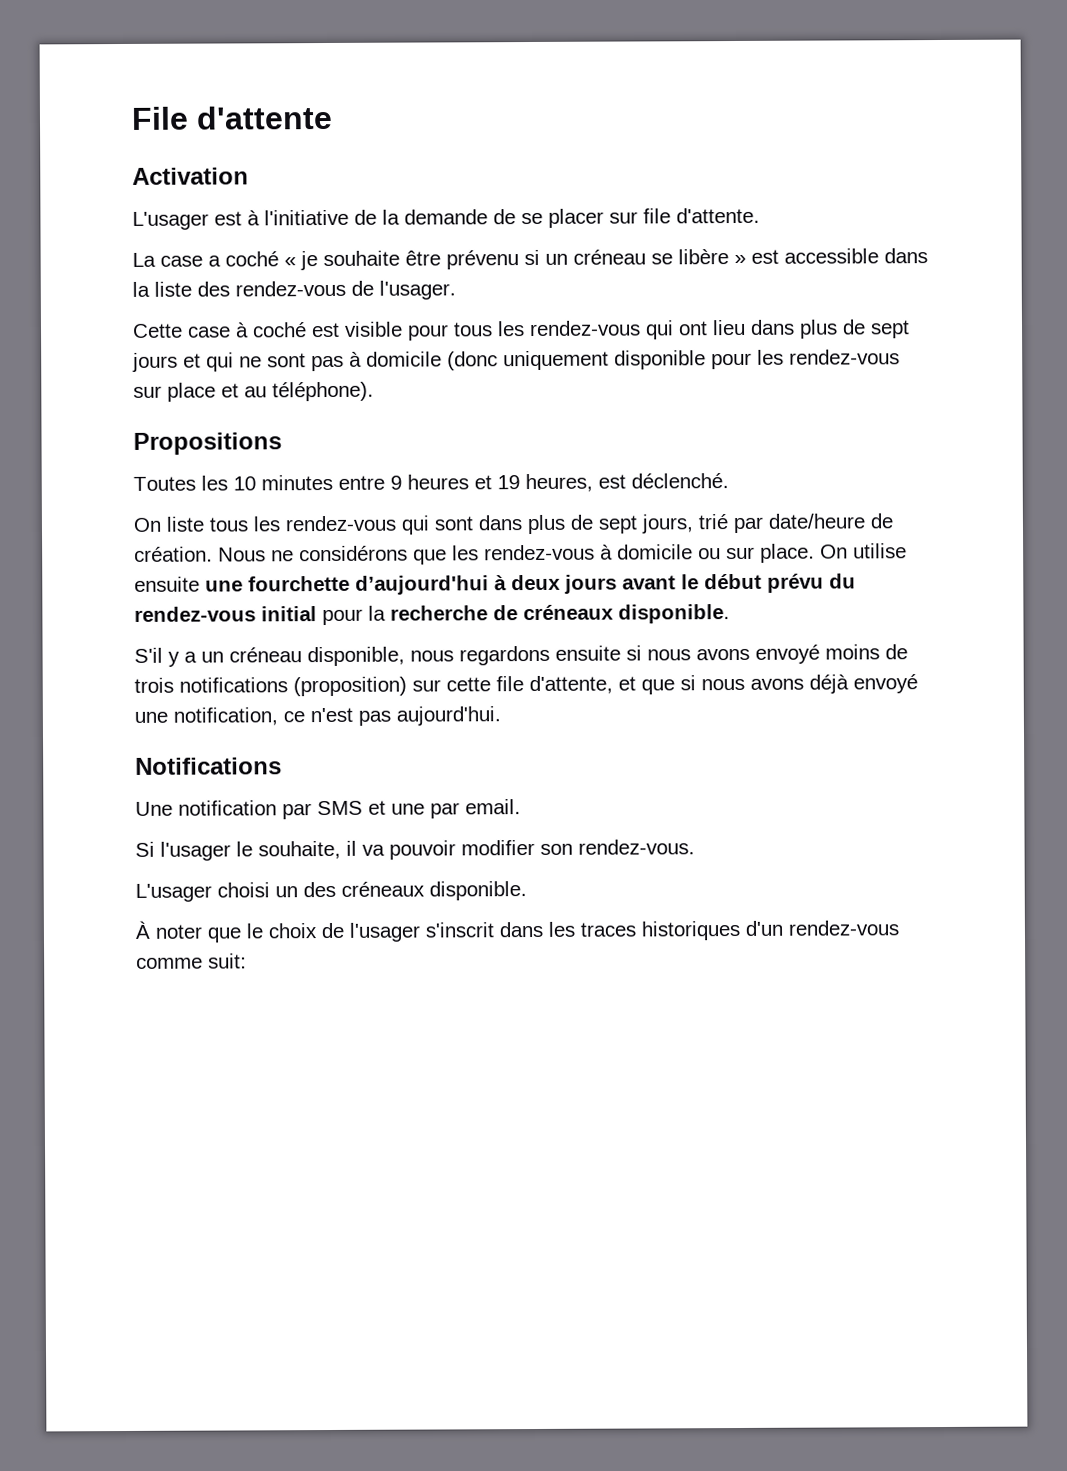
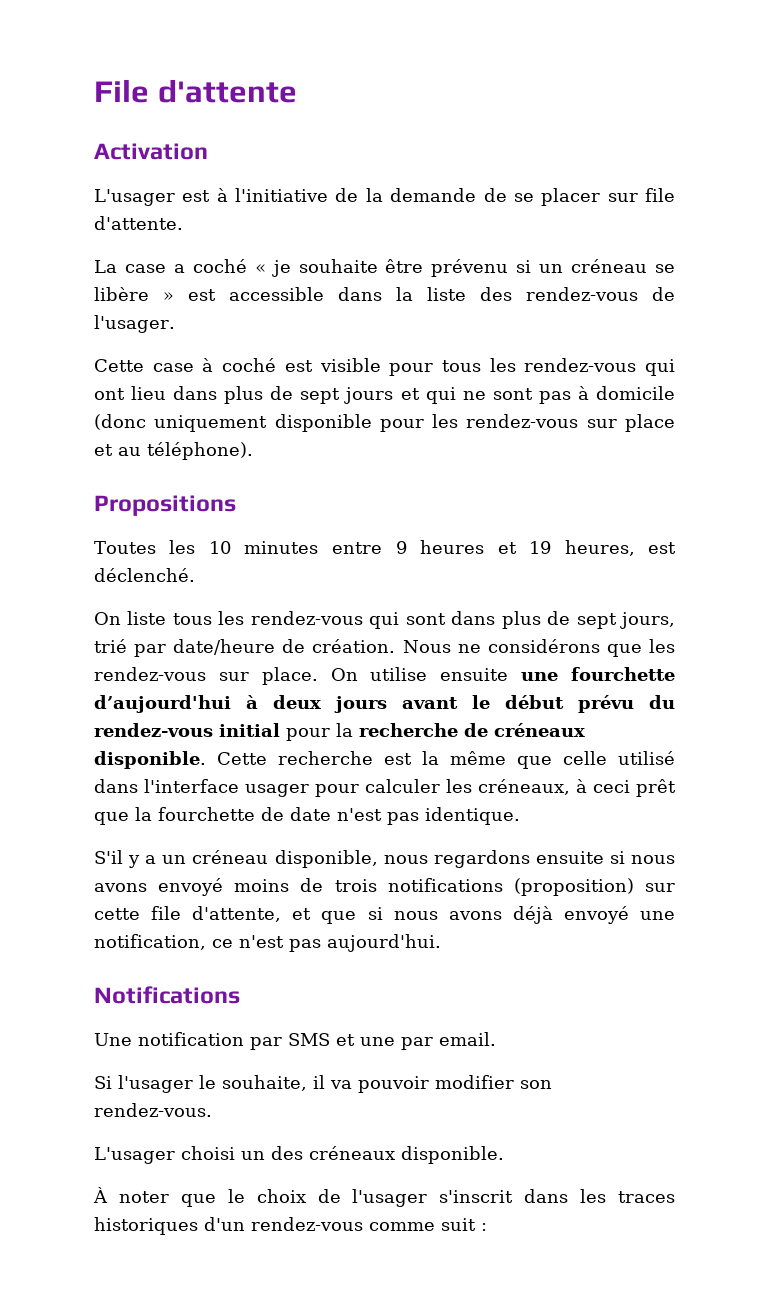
- Nous ne considérons que les rendez-vous à domicile ou sur place.
+ Nous ne considérons que les rendez-vous sur place.
+ Cette recherche est la même que celle utilisé dans l'interface usager pour calculer les créneaux, à ceci prêt que la fourchette de date n'est pas identique.
- À noter que le choix de l'usager s'inscrit dans les traces historiques d'un rendez-vous comme suit:
+ À noter que le choix de l'usager s'inscrit dans les traces historiques d'un rendez-vous comme suit :

